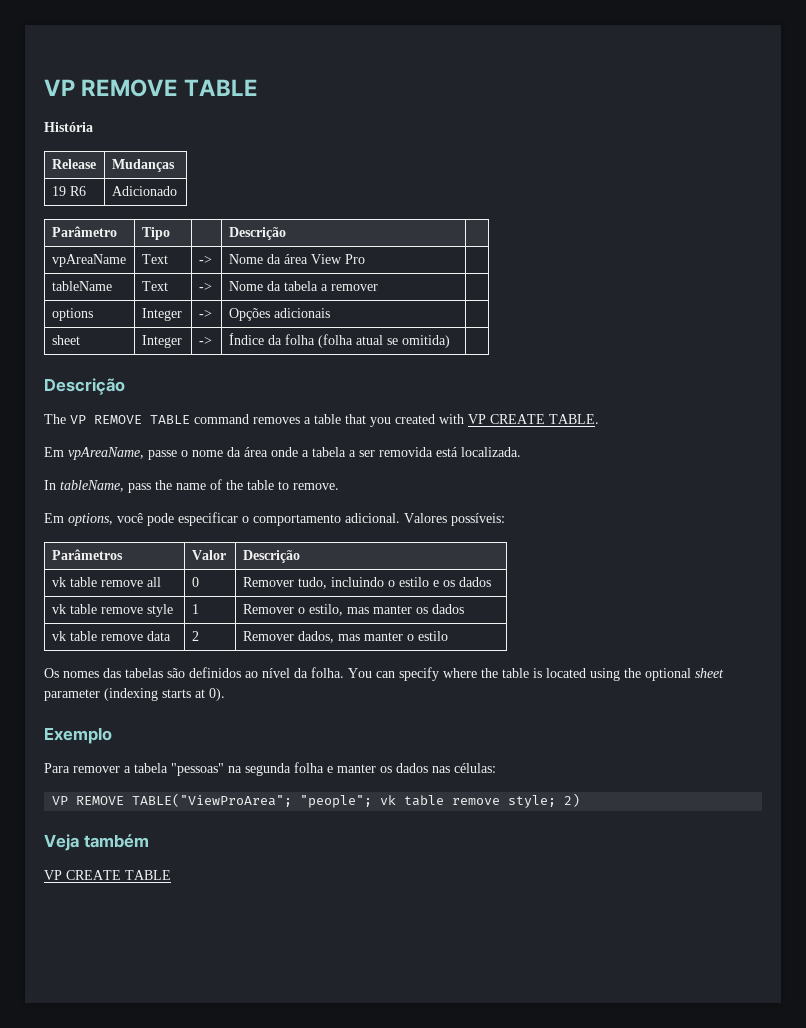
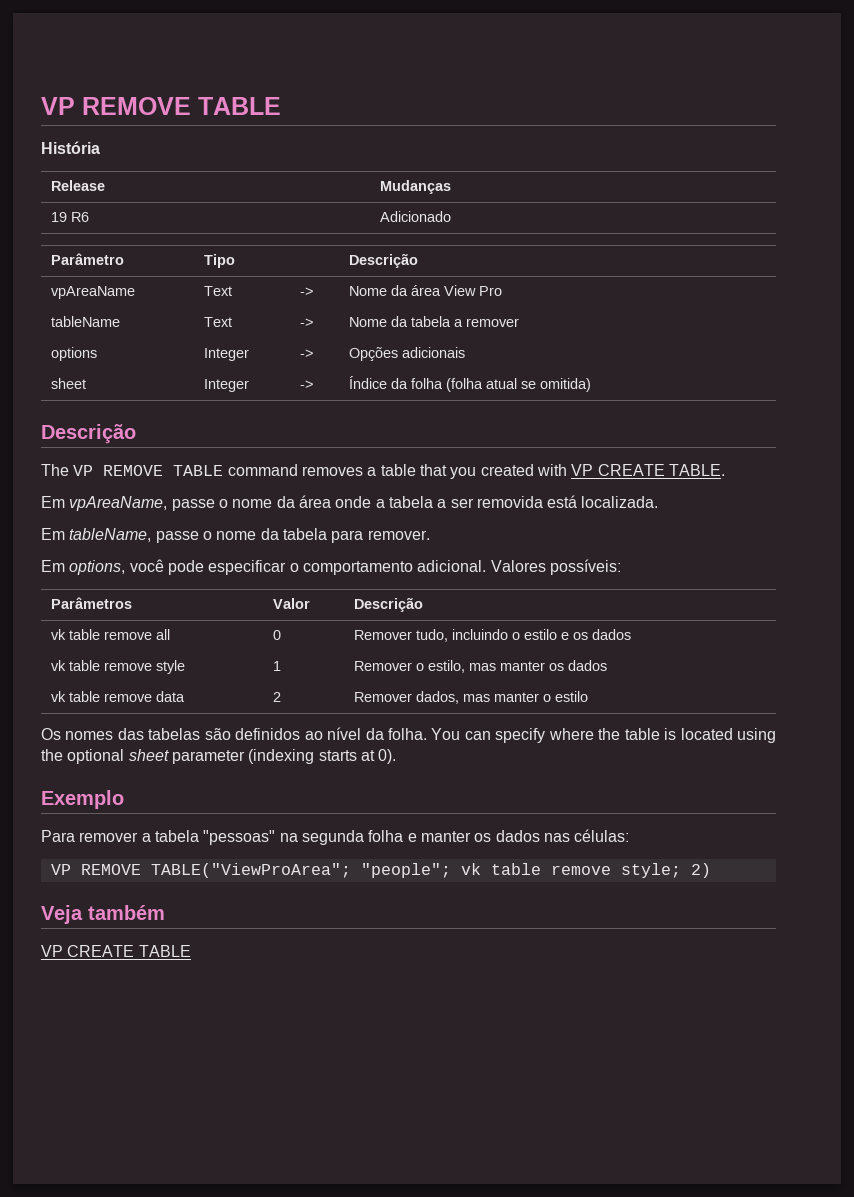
- In tableName, pass the name of the table to remove.
+ Em tableName, passe o nome da tabela para remover.

